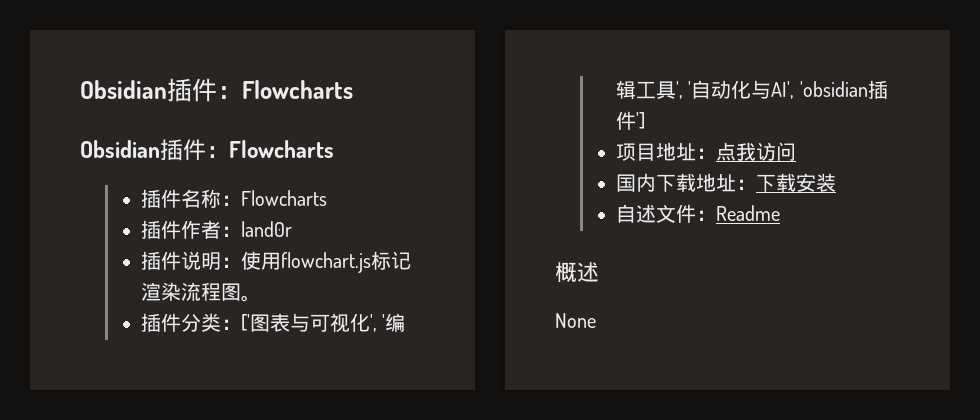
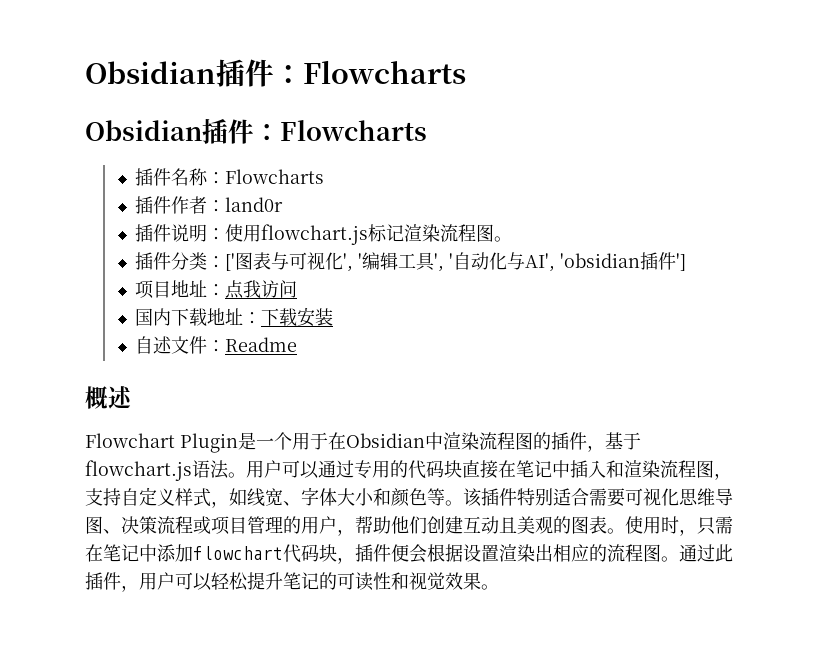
- None
+ Flowchart Plugin是一个用于在Obsidian中渲染流程图的插件，基于flowchart.js语法。用户可以通过专用的代码块直接在笔记中插入和渲染流程图，支持自定义样式，如线宽、字体大小和颜色等。该插件特别适合需要可视化思维导图、决策流程或项目管理的用户，帮助他们创建互动且美观的图表。使用时，只需在笔记中添加flowchart代码块，插件便会根据设置渲染出相应的流程图。通过此插件，用户可以轻松提升笔记的可读性和视觉效果。

